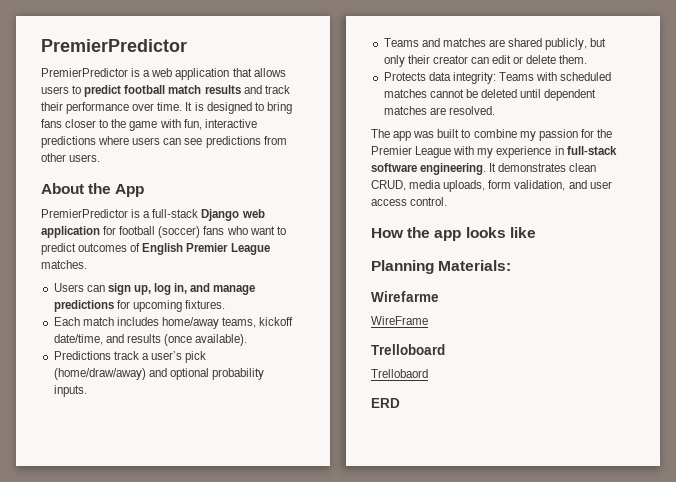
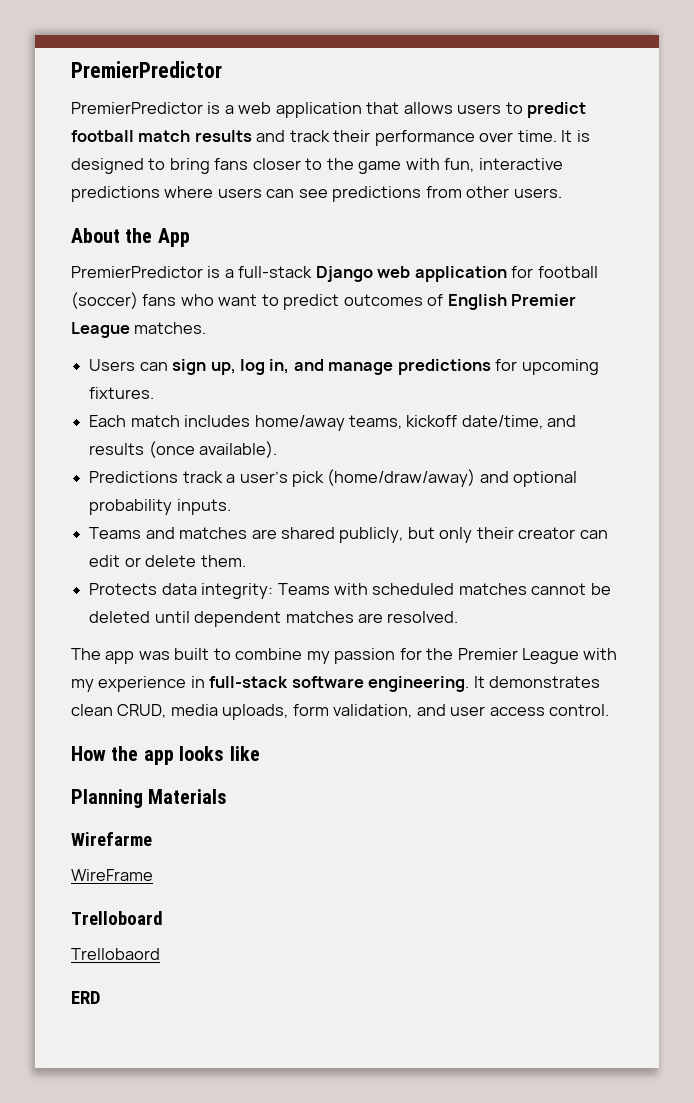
- Planning Materials:
+ Planning Materials

